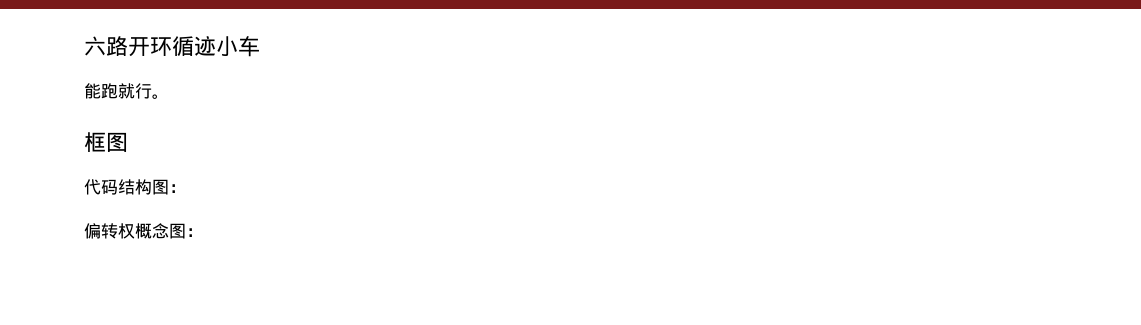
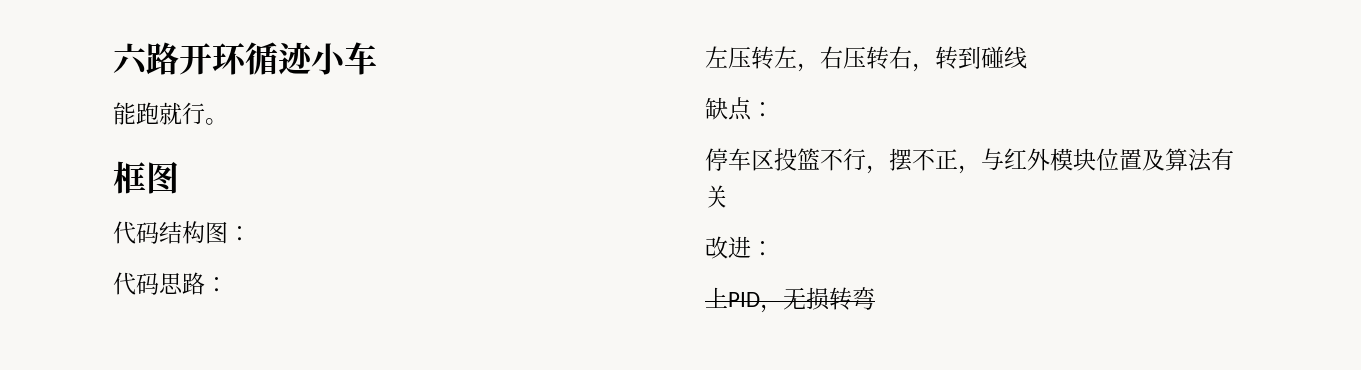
- 偏转权概念图：
+ 代码思路：
+ 左压转左，右压转右，转到碰线
+ 缺点：
+ 停车区投篮不行，摆不正，与红外模块位置及算法有关
+ 改进：
+ 上PID，无损转弯

